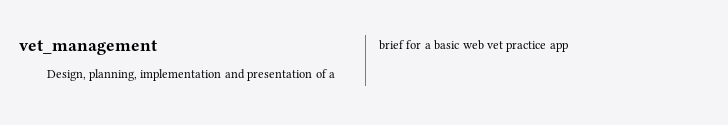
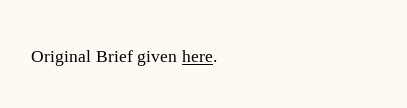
- vet_management
- Design, planning, implementation and presentation of a brief for a basic web vet practice app
+ Original Brief given here.

